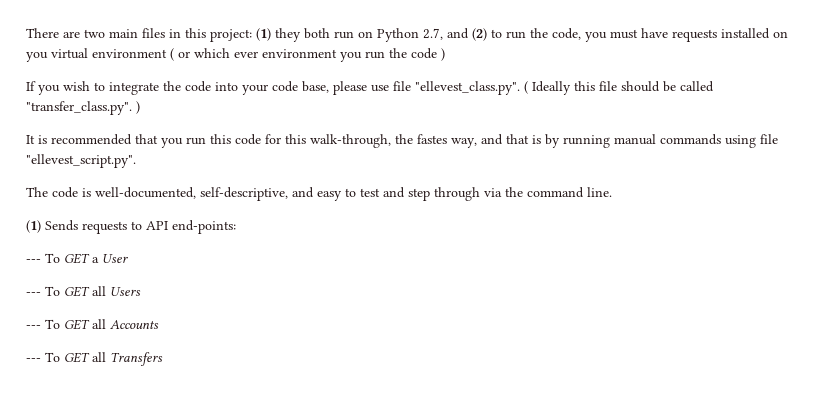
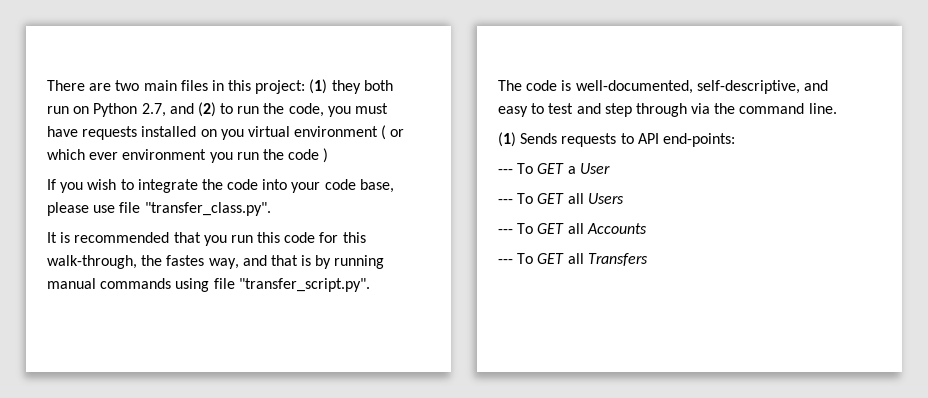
- If you wish to integrate the code into your code base, please use file "ellevest_class.py". ( Ideally this file should be called "transfer_class.py". )
+ If you wish to integrate the code into your code base, please use file "transfer_class.py".
- It is recommended that you run this code for this walk-through, the fastes way, and that is by running manual commands using file "ellevest_script.py".
+ It is recommended that you run this code for this walk-through, the fastes way, and that is by running manual commands using file "transfer_script.py".

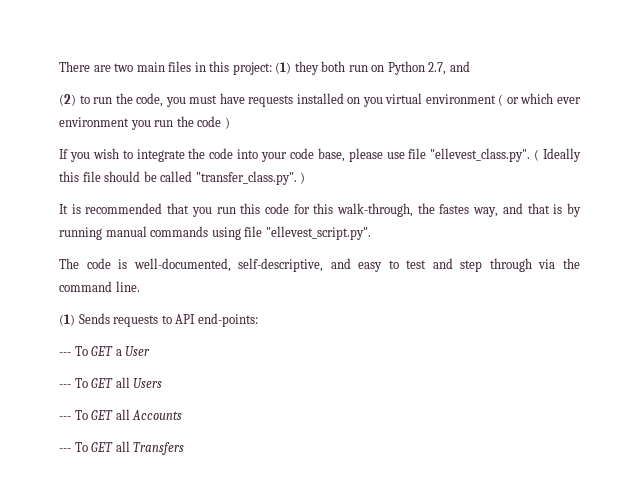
- There are two main files in this project: (1) they both run on Python 2.7, and (2) to run the code, you must have requests installed on you virtual environment ( or which ever environment you run the code )
+ There are two main files in this project: (1) they both run on Python 2.7, and
+ (2) to run the code, you must have requests installed on you virtual environment ( or which ever environment you run the code )
- If you wish to integrate the code into your code base, please use file "transfer_class.py".
+ If you wish to integrate the code into your code base, please use file "ellevest_class.py". ( Ideally this file should be called "transfer_class.py". )
- It is recommended that you run this code for this walk-through, the fastes way, and that is by running manual commands using file "transfer_script.py".
+ It is recommended that you run this code for this walk-through, the fastes way, and that is by running manual commands using file "ellevest_script.py".

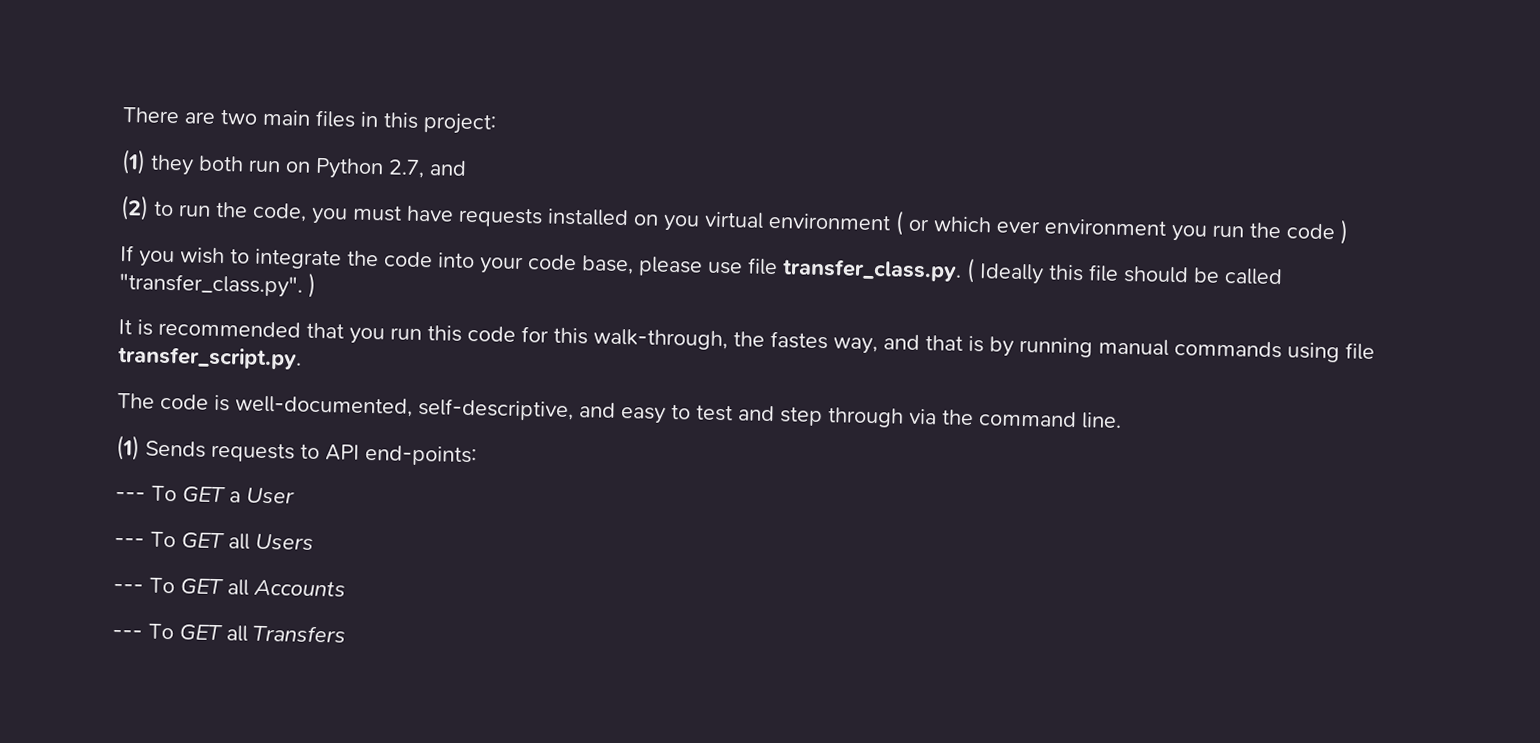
- There are two main files in this project: (1) they both run on Python 2.7, and
+ There are two main files in this project:
+ (1) they both run on Python 2.7, and
- If you wish to integrate the code into your code base, please use file "ellevest_class.py". ( Ideally this file should be called "transfer_class.py". )
+ If you wish to integrate the code into your code base, please use file transfer_class.py. ( Ideally this file should be called "transfer_class.py". )
- It is recommended that you run this code for this walk-through, the fastes way, and that is by running manual commands using file "ellevest_script.py".
+ It is recommended that you run this code for this walk-through, the fastes way, and that is by running manual commands using file transfer_script.py.

